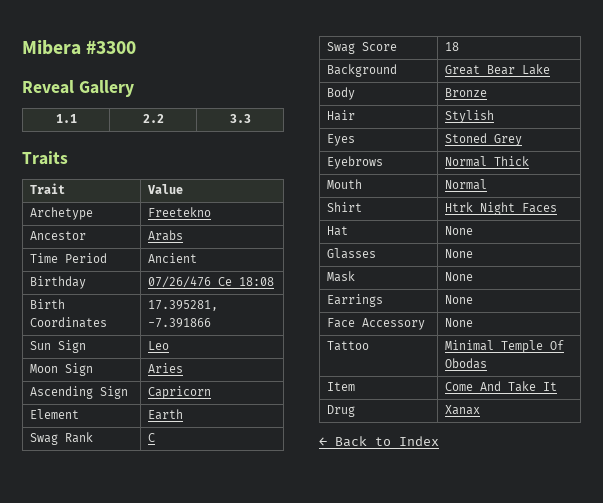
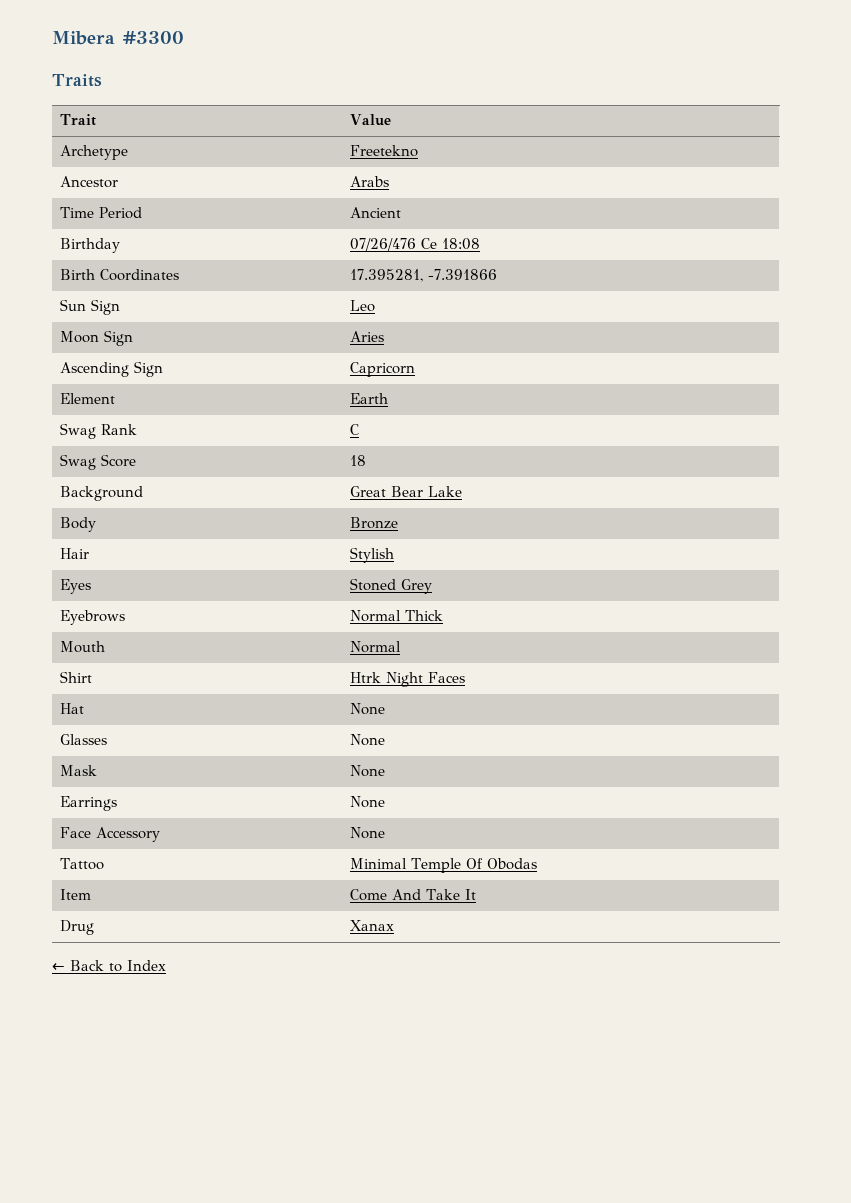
- Reveal Gallery
- 1.1 | 2.2 | 3.3

